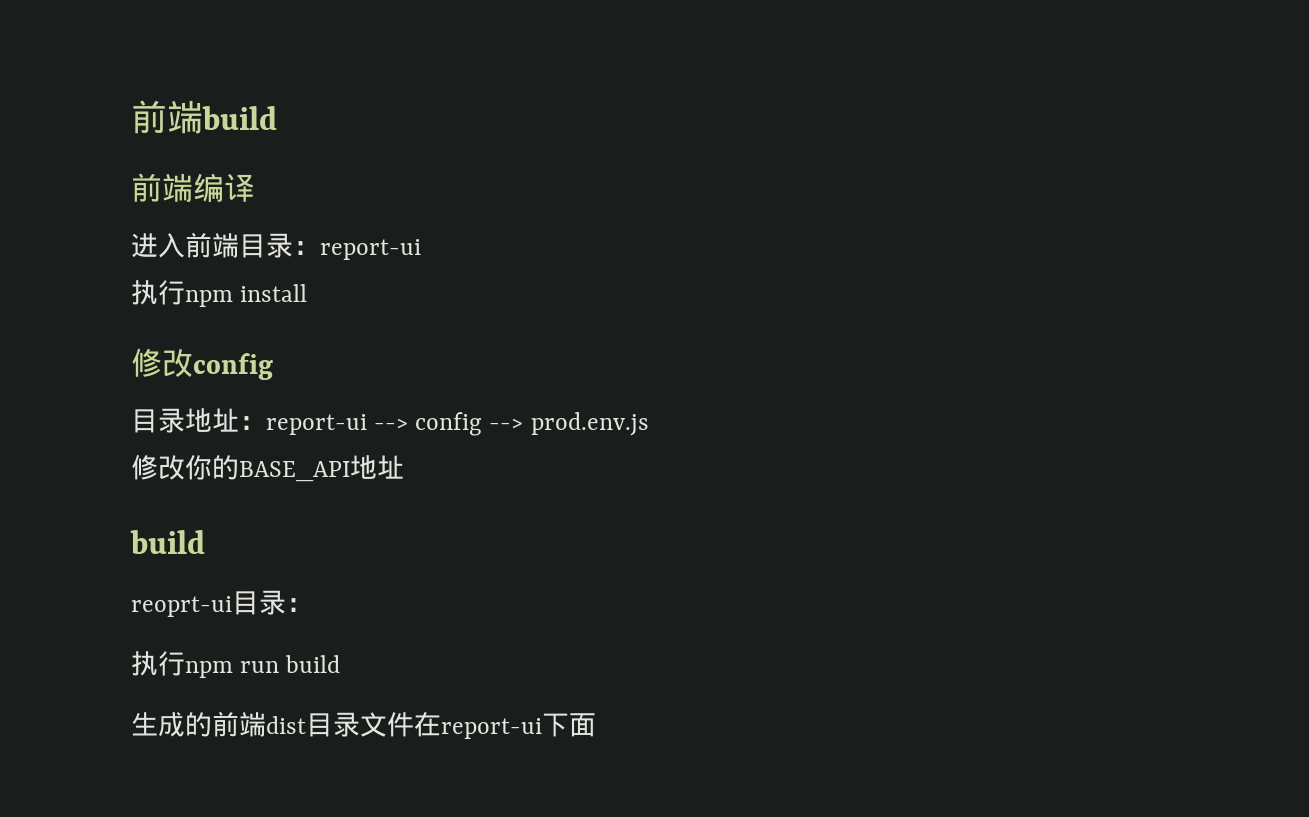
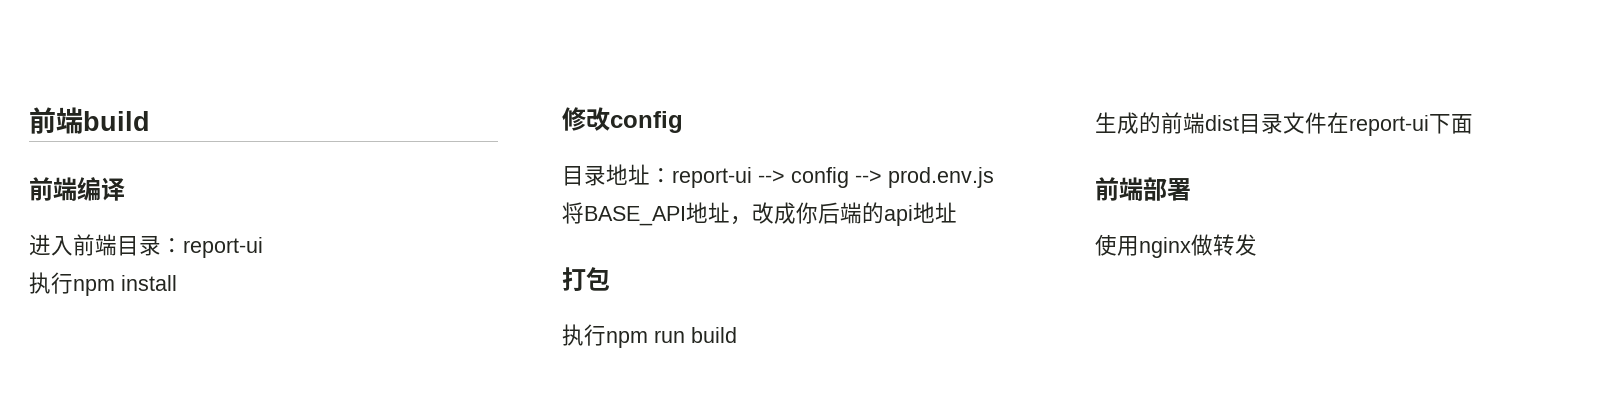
- 修改你的BASE_API地址
- build
- reoprt-ui目录：
+ 将BASE_API地址，改成你后端的api地址
+ 打包
+ 前端部署
+ 使用nginx做转发

